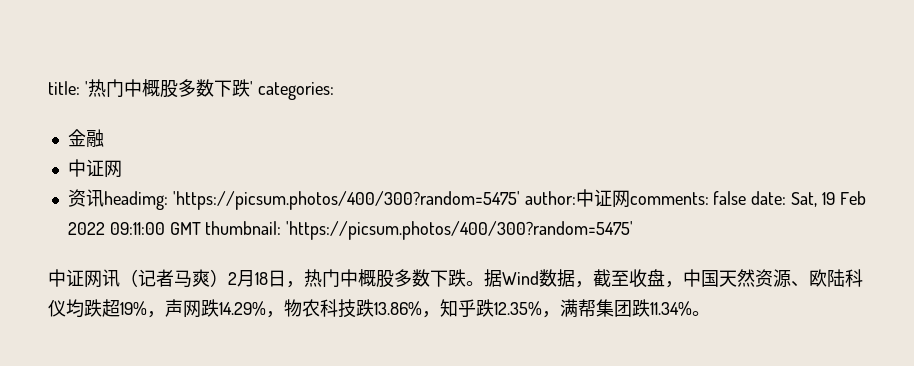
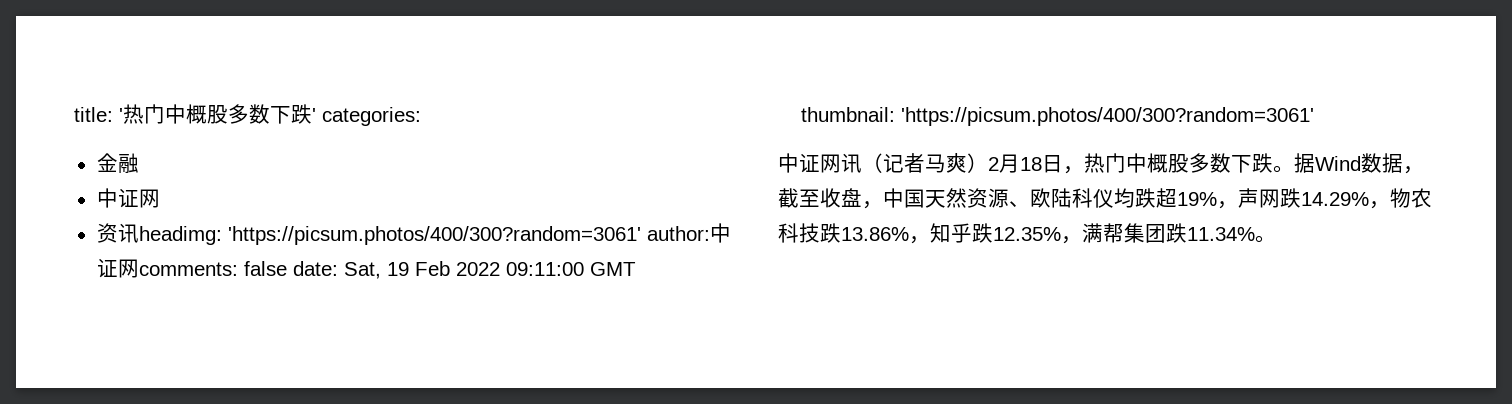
- 资讯headimg: 'https://picsum.photos/400/300?random=5475' author:中证网comments: false date: Sat, 19 Feb 2022 09:11:00 GMT thumbnail: 'https://picsum.photos/400/300?random=5475'
+ 资讯headimg: 'https://picsum.photos/400/300?random=3061' author:中证网comments: false date: Sat, 19 Feb 2022 09:11:00 GMT thumbnail: 'https://picsum.photos/400/300?random=3061'

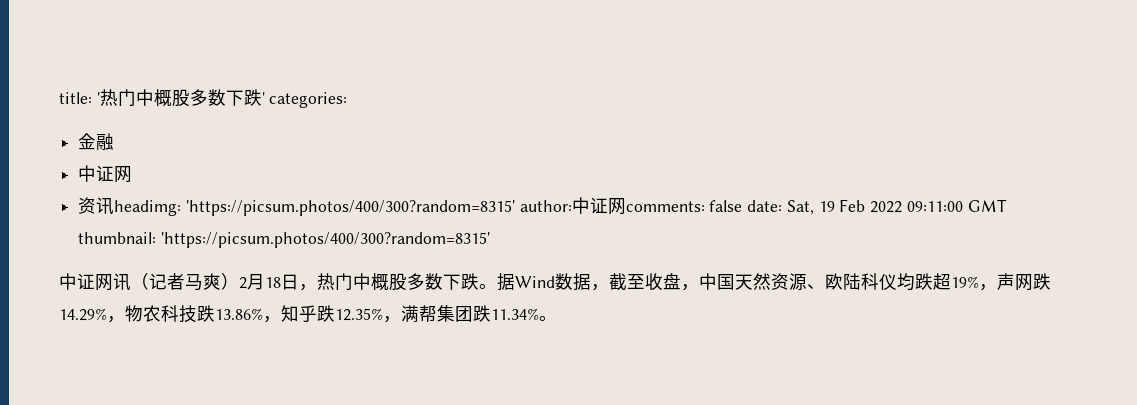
- 资讯headimg: 'https://picsum.photos/400/300?random=3061' author:中证网comments: false date: Sat, 19 Feb 2022 09:11:00 GMT thumbnail: 'https://picsum.photos/400/300?random=3061'
+ 资讯headimg: 'https://picsum.photos/400/300?random=8315' author:中证网comments: false date: Sat, 19 Feb 2022 09:11:00 GMT thumbnail: 'https://picsum.photos/400/300?random=8315'

